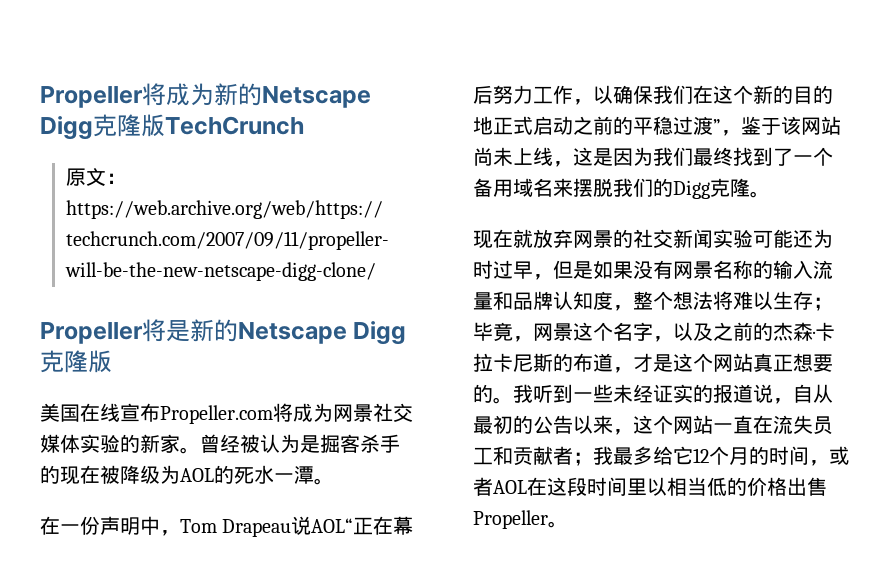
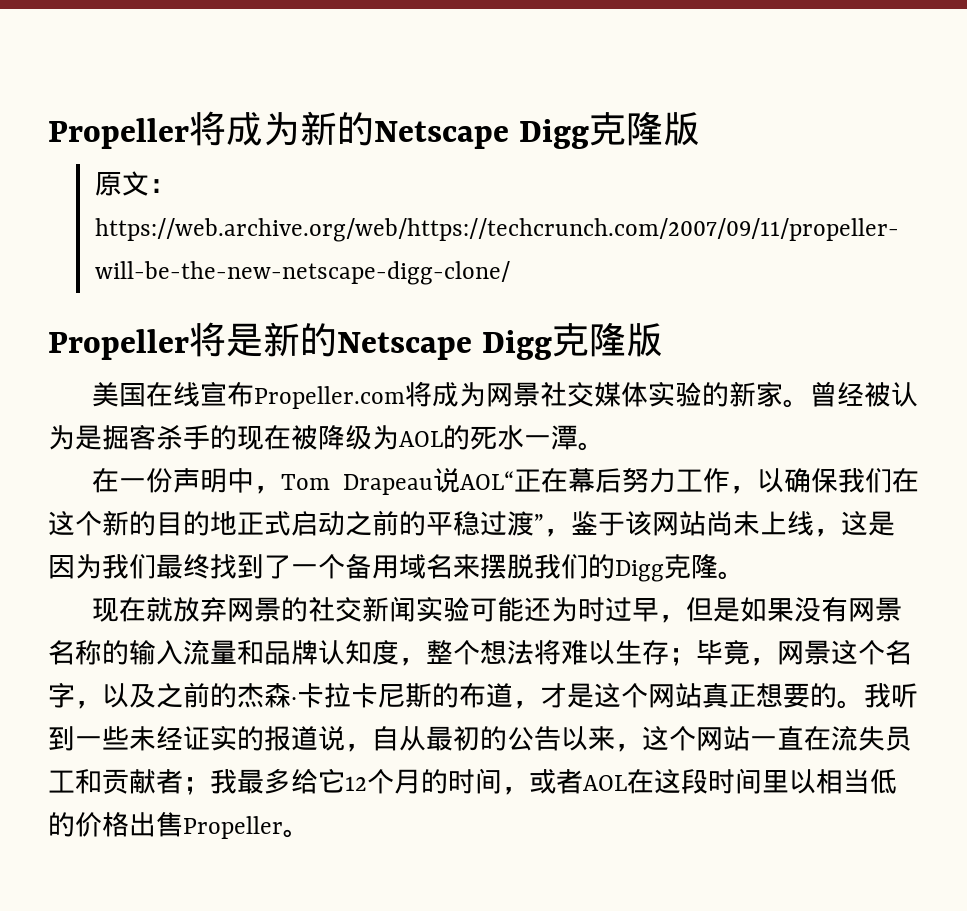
- Propeller将成为新的Netscape Digg克隆版TechCrunch
+ Propeller将成为新的Netscape Digg克隆版

